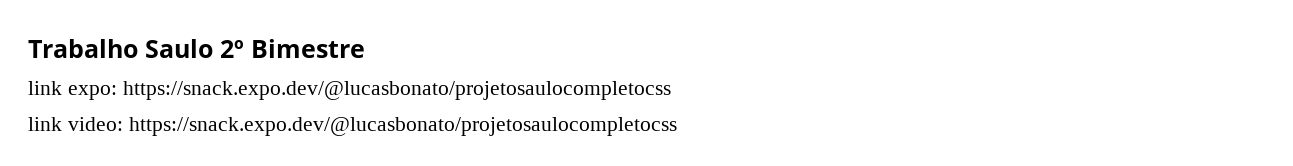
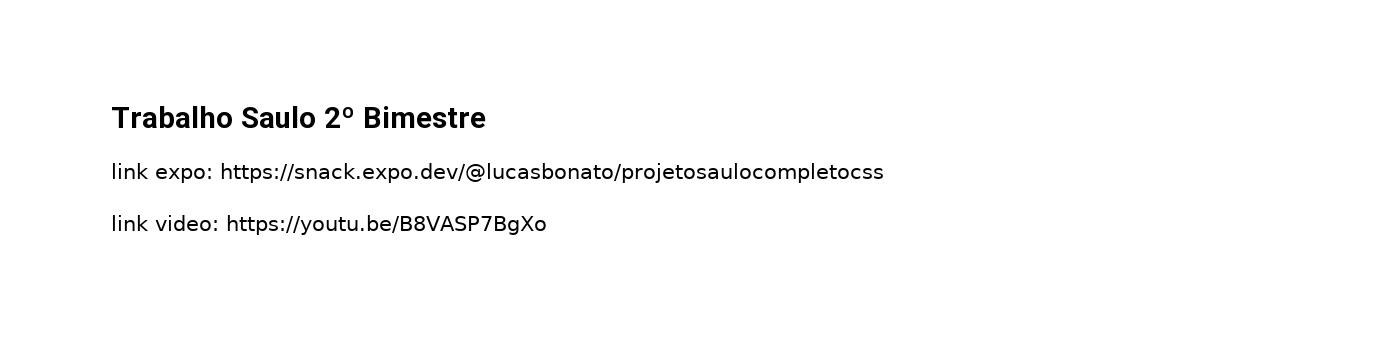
- link video: https://snack.expo.dev/@lucasbonato/projetosaulocompletocss
+ link video: https://youtu.be/B8VASP7BgXo

